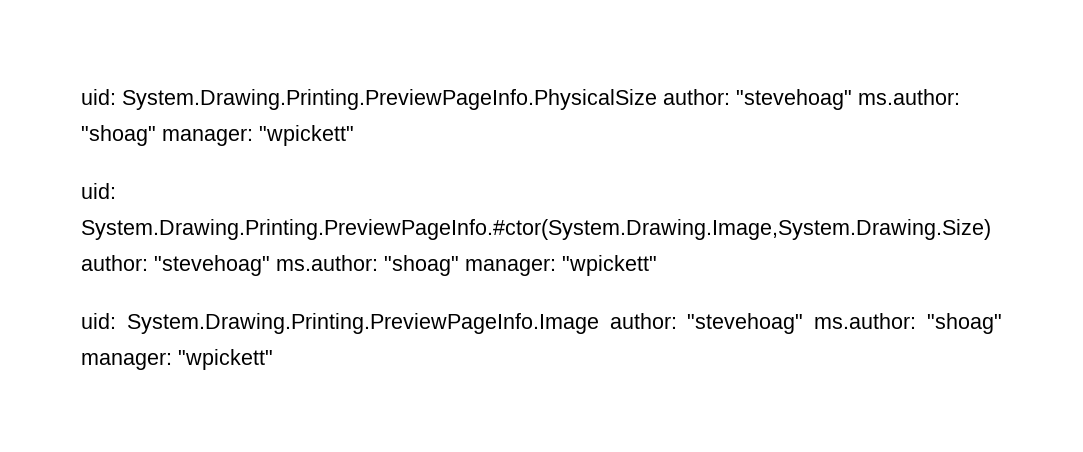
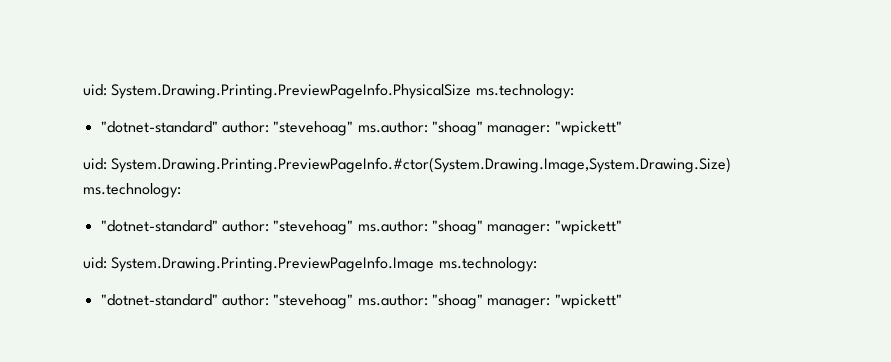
- uid: System.Drawing.Printing.PreviewPageInfo.PhysicalSize author: "stevehoag" ms.author: "shoag" manager: "wpickett"
+ uid: System.Drawing.Printing.PreviewPageInfo.PhysicalSize ms.technology:
+ "dotnet-standard" author: "stevehoag" ms.author: "shoag" manager: "wpickett"
- uid: System.Drawing.Printing.PreviewPageInfo.#ctor(System.Drawing.Image,System.Drawing.Size) author: "stevehoag" ms.author: "shoag" manager: "wpickett"
+ uid: System.Drawing.Printing.PreviewPageInfo.#ctor(System.Drawing.Image,System.Drawing.Size) ms.technology:
+ "dotnet-standard" author: "stevehoag" ms.author: "shoag" manager: "wpickett"
- uid: System.Drawing.Printing.PreviewPageInfo.Image author: "stevehoag" ms.author: "shoag" manager: "wpickett"
+ uid: System.Drawing.Printing.PreviewPageInfo.Image ms.technology:
+ "dotnet-standard" author: "stevehoag" ms.author: "shoag" manager: "wpickett"

